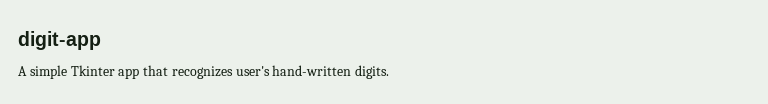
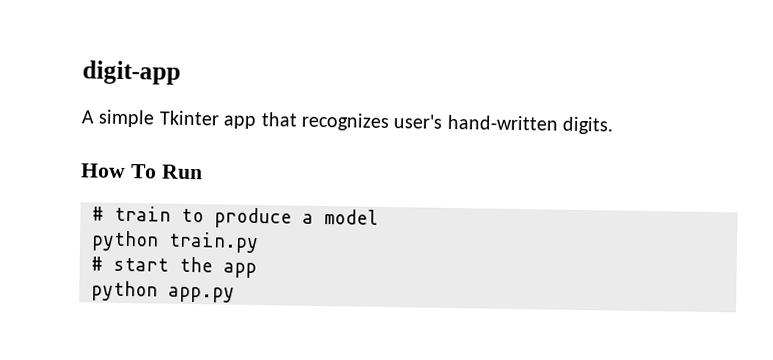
+ How To Run
+ # train to produce a model
+ python train.py
+ # start the app
+ python app.py

